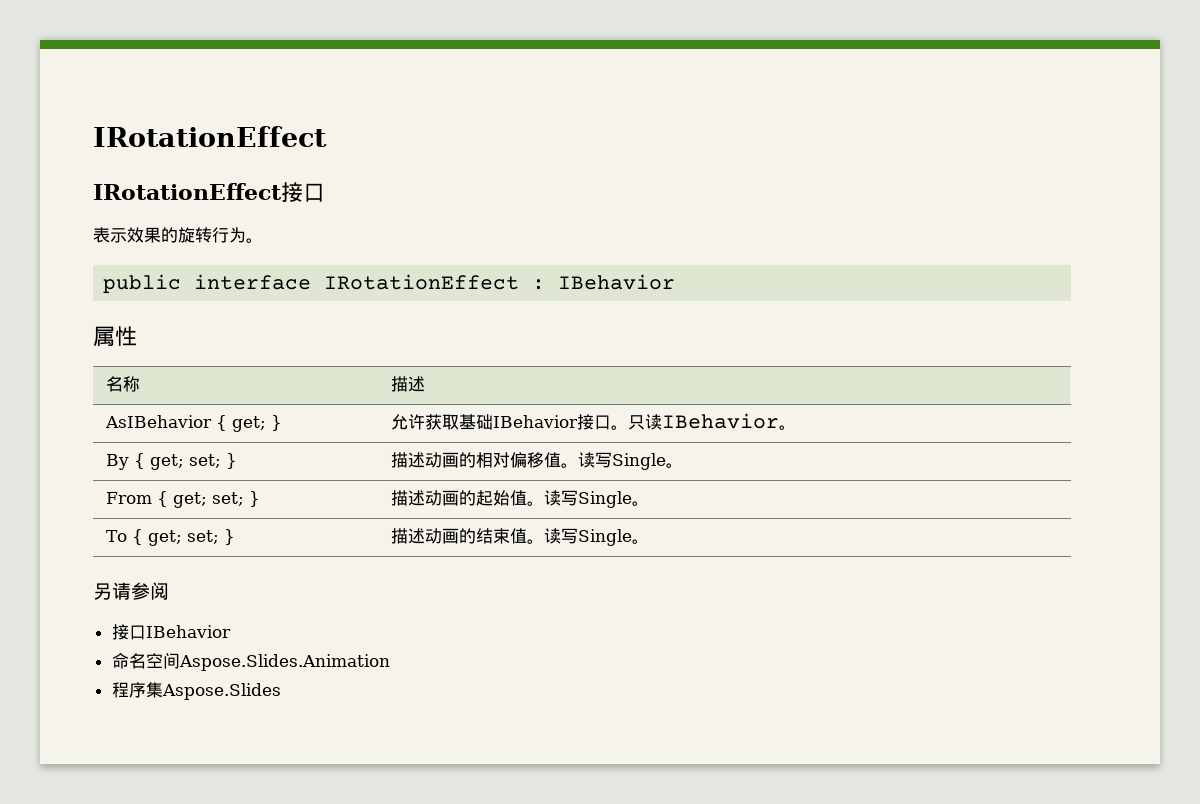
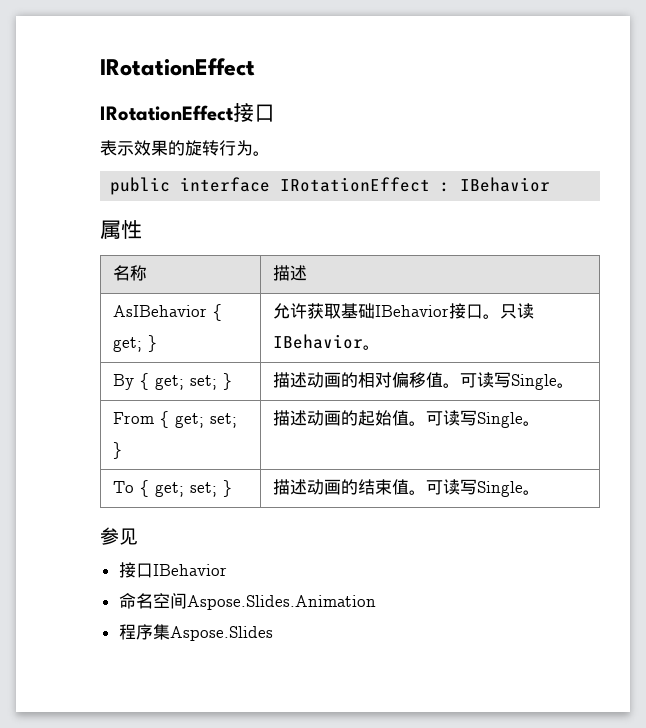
- By { get; set; } | 描述动画的相对偏移值。读写Single。
+ By { get; set; } | 描述动画的相对偏移值。可读写Single。
- From { get; set; } | 描述动画的起始值。读写Single。
+ From { get; set; } | 描述动画的起始值。可读写Single。
- To { get; set; } | 描述动画的结束值。读写Single。
- 另请参阅
+ To { get; set; } | 描述动画的结束值。可读写Single。
+ 参见

